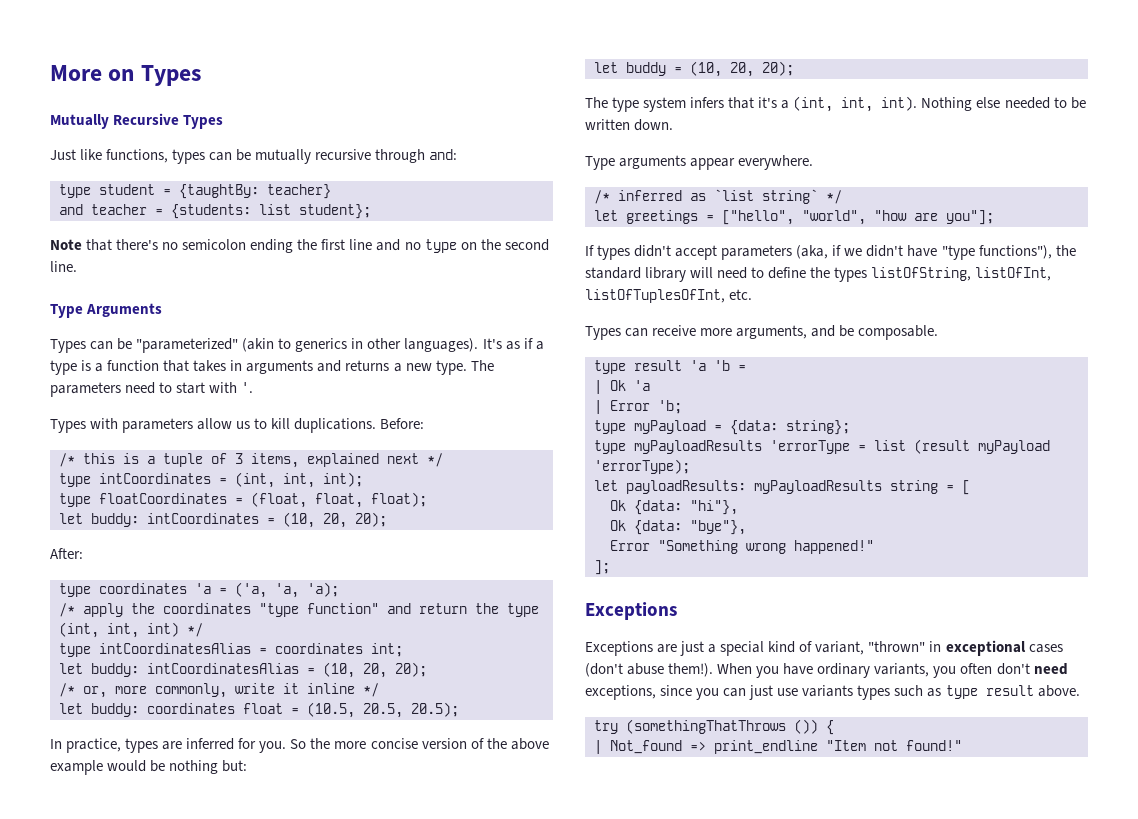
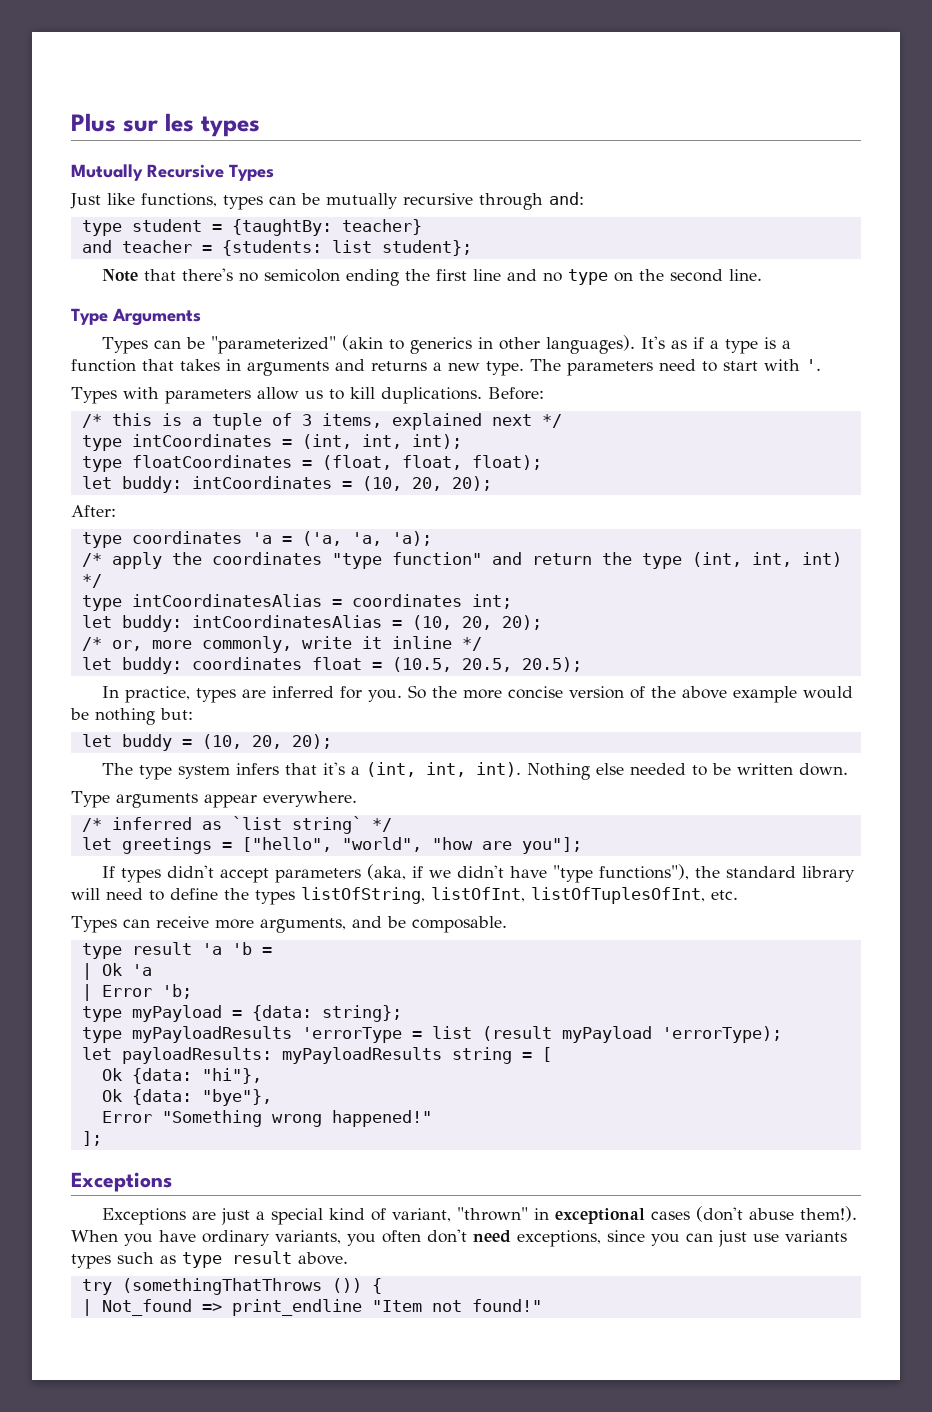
- More on Types
+ Plus sur les types

